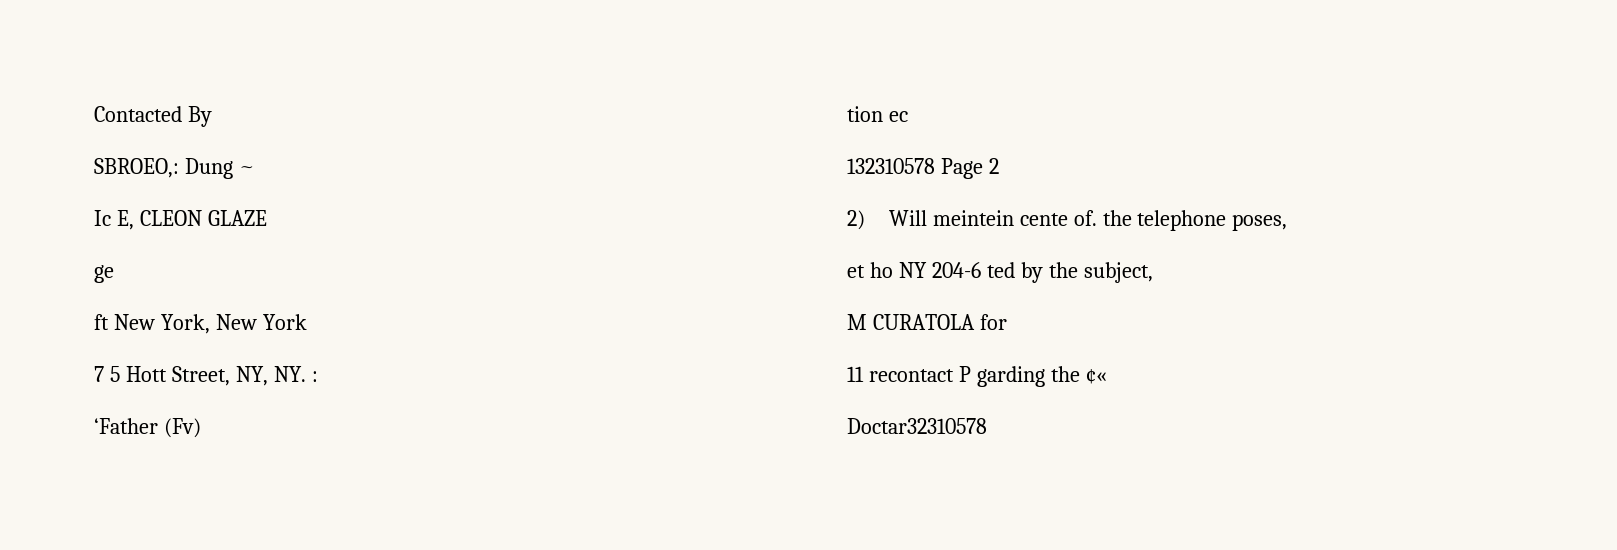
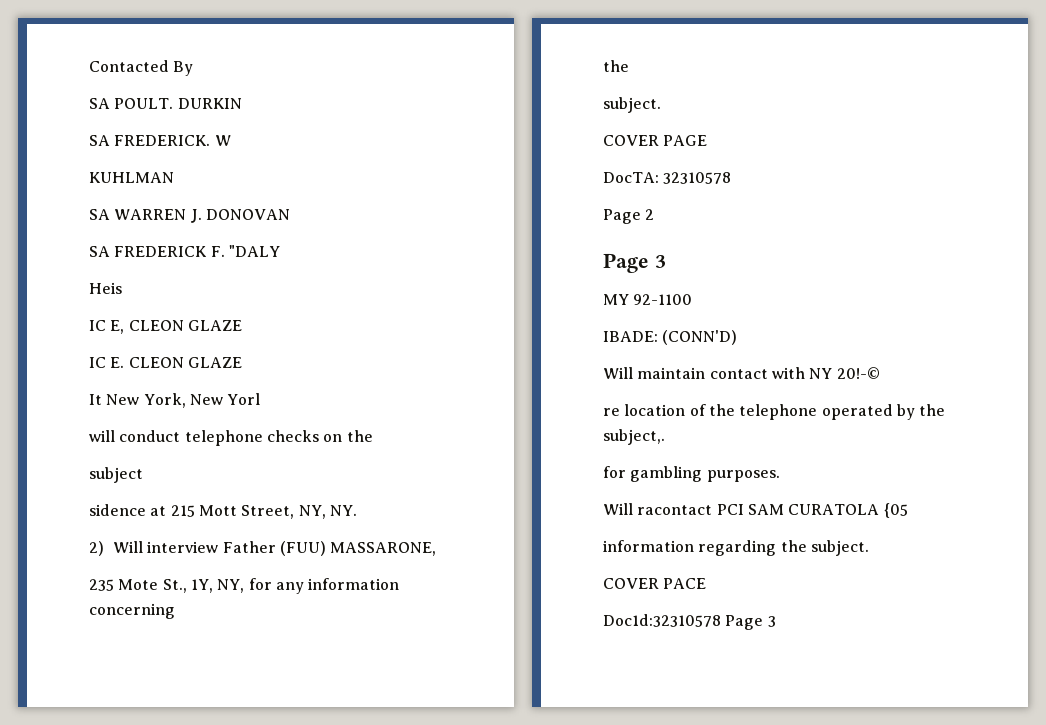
- SBROEO,: Dung ~
- Ic E, CLEON GLAZE
- ge
- ft New York, New York
- 7 5 Hott Street, NY, NY. :
- ‘Father (Fv)
- tion ec
- 132310578 Page 2
- 2) Will meintein cente of. the telephone poses,
- et ho NY 204-6 ted by the subject,
- M CURATOLA for
- 11 recontact P garding the ¢«
- Doctar32310578
+ SA POULT. DURKIN
+ SA FREDERICK. W
+ KUHLMAN
+ SA WARREN J. DONOVAN
+ SA FREDERICK F. "DALY
+ Heis
+ IC E, CLEON GLAZE
+ IC E. CLEON GLAZE
+ It New York, New Yorl
+ will conduct telephone checks on the
+ subject
+ sidence at 215 Mott Street, NY, NY.
+ 2) Will interview Father (FUU) MASSARONE,
+ 235 Mote St., 1Y, NY, for any information concerning
+ the
+ subject.
+ COVER PAGE
+ DocTA: 32310578
+ Page 2
+ Page 3
+ MY 92-1100
+ IBADE: (CONN'D)
+ Will maintain contact with NY 20!-©
+ re location of the telephone operated by the subject,.
+ for gambling purposes.
+ Will racontact PCI SAM CURATOLA {05
+ information regarding the subject.
+ COVER PACE
+ Doc1d:32310578 Page 3

